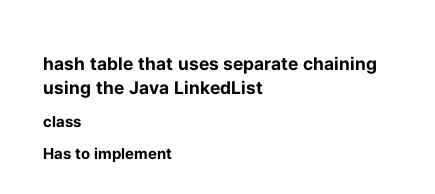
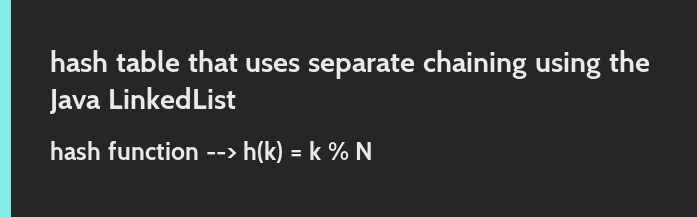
- class
- Has to implement
+ hash function --> h(k) = k % N

